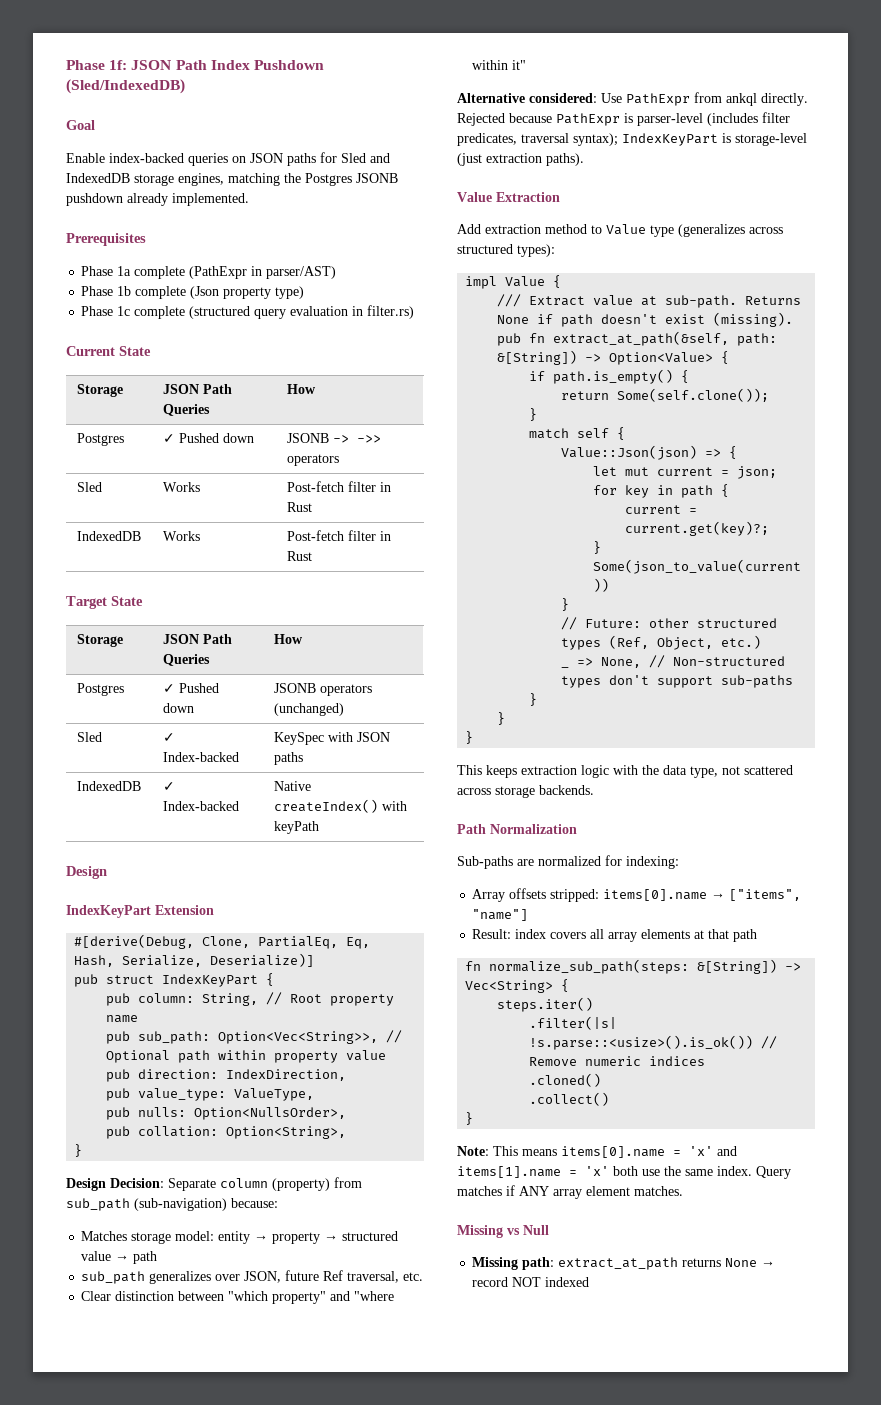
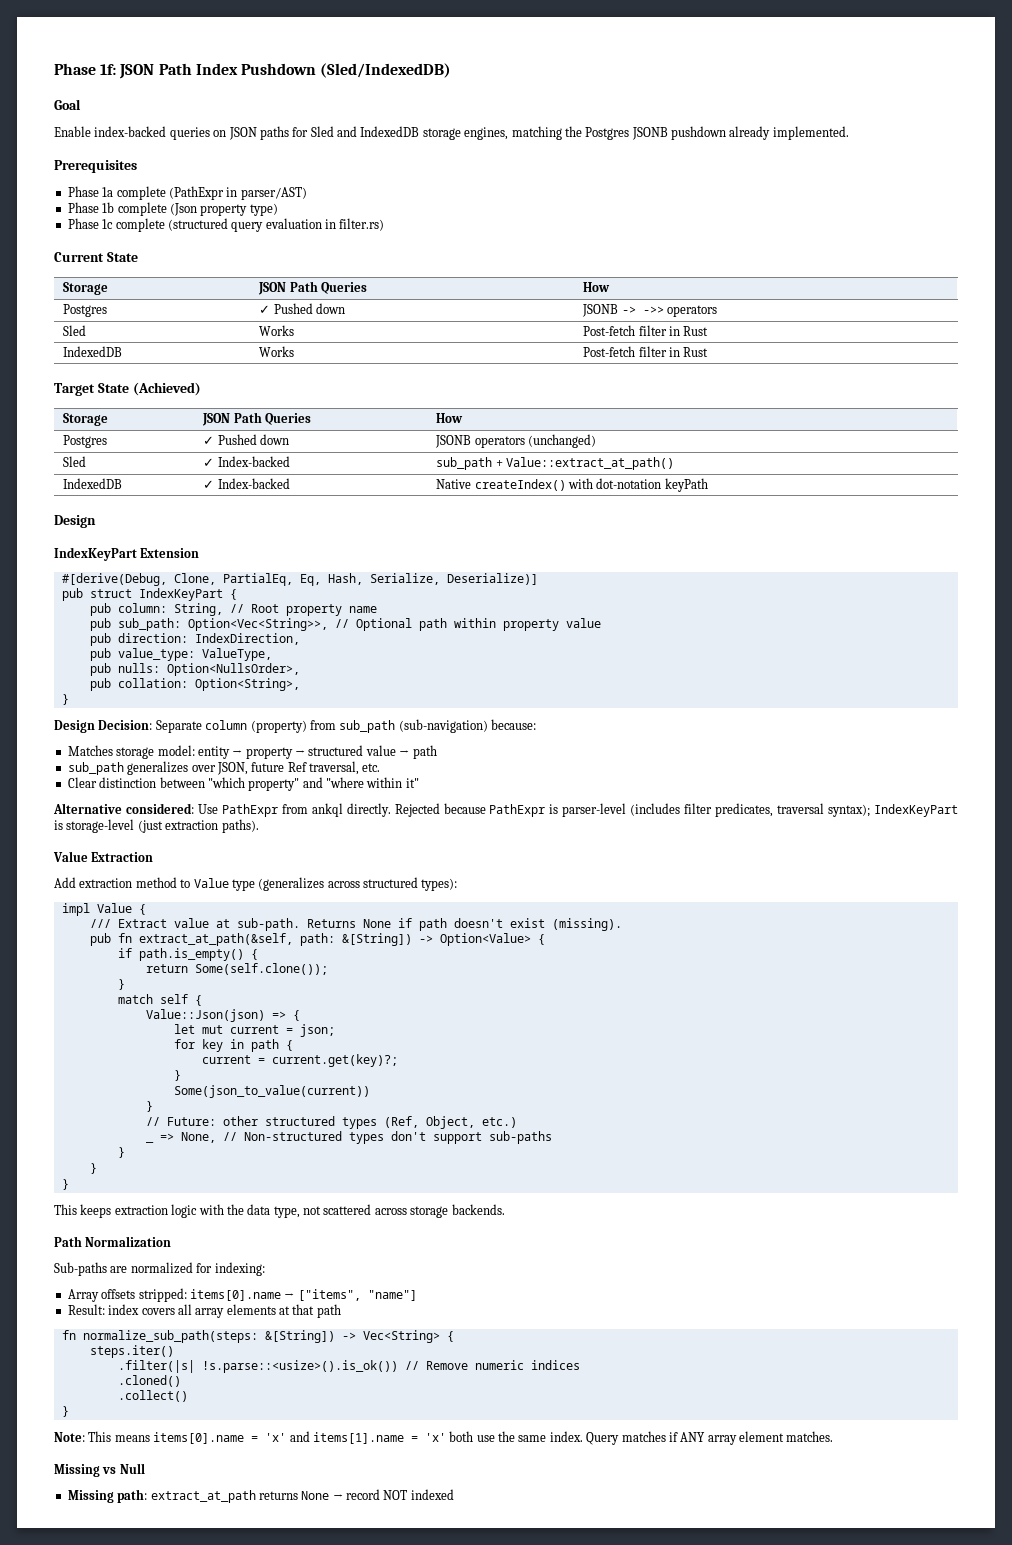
- Target State
+ Target State (Achieved)
- Sled | ✓ Index-backed | KeySpec with JSON paths
+ Sled | ✓ Index-backed | sub_path + Value::extract_at_path()
- IndexedDB | ✓ Index-backed | Native createIndex() with keyPath
+ IndexedDB | ✓ Index-backed | Native createIndex() with dot-notation keyPath

